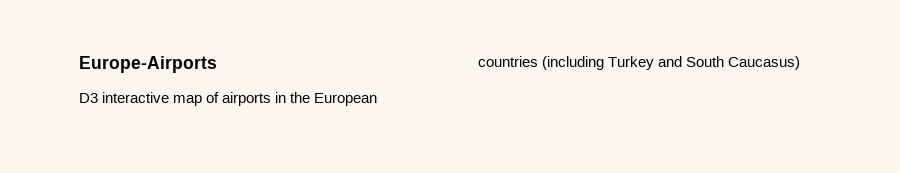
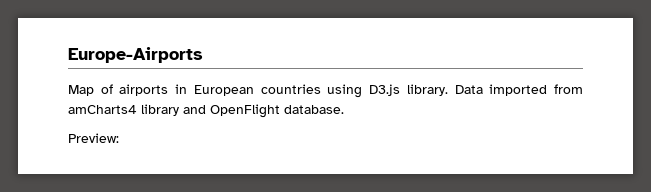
- D3 interactive map of airports in the European countries (including Turkey and South Caucasus)
+ Map of airports in European countries using D3.js library. Data imported from amCharts4 library and OpenFlight database.
+ Preview:

